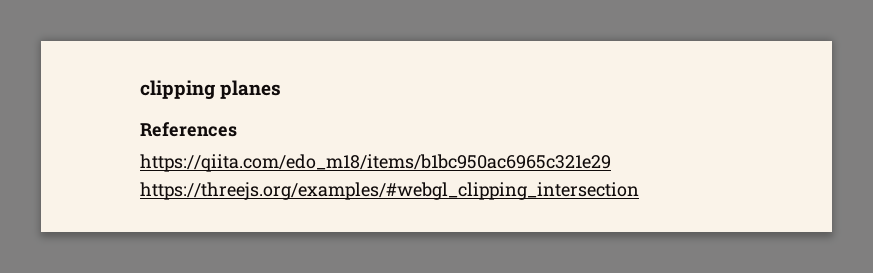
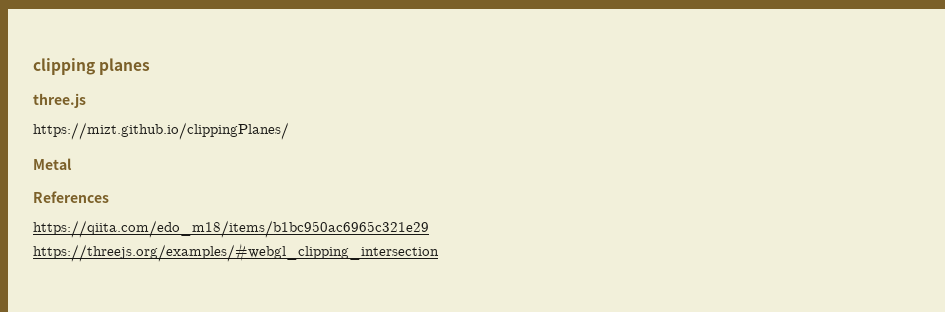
+ three.js
+ https://mizt.github.io/clippingPlanes/
+ Metal

